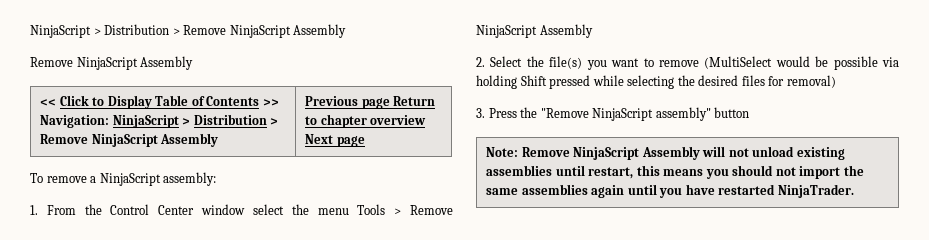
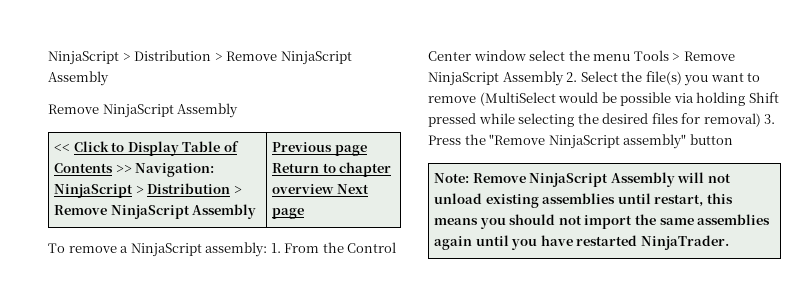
- To remove a NinjaScript assembly:
- 1. From the Control Center window select the menu Tools > Remove NinjaScript Assembly
- 2. Select the file(s) you want to remove (MultiSelect would be possible via holding Shift pressed while selecting the desired files for removal)
- 3. Press the "Remove NinjaScript assembly" button
+ To remove a NinjaScript assembly: 1. From the Control Center window select the menu Tools > Remove NinjaScript Assembly 2. Select the file(s) you want to remove (MultiSelect would be possible via holding Shift pressed while selecting the desired files for removal) 3. Press the "Remove NinjaScript assembly" button

